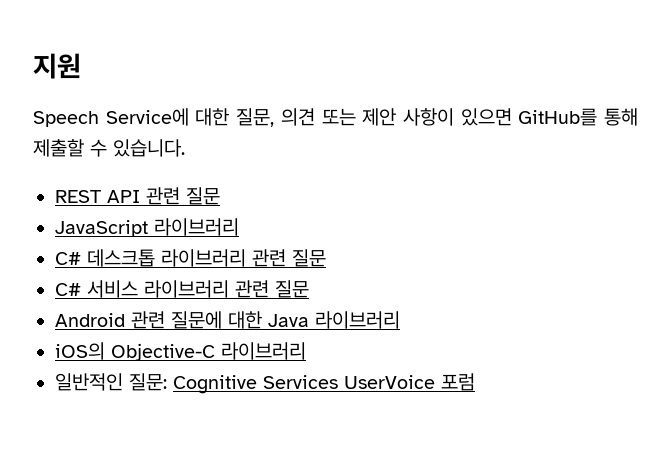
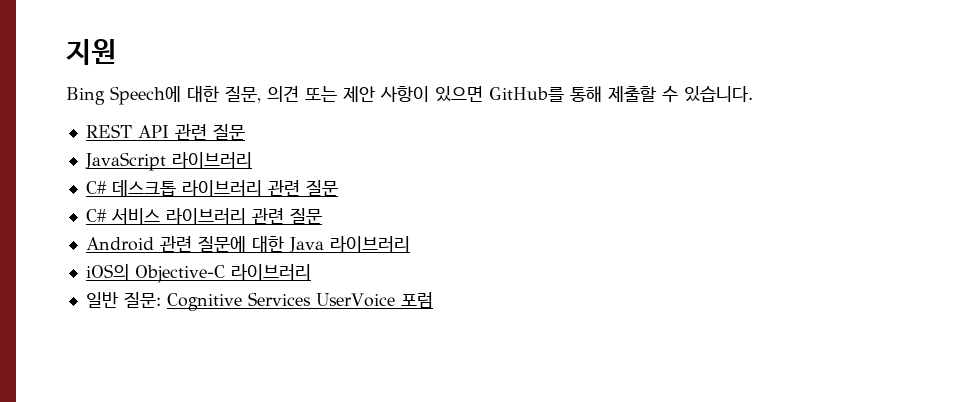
- Speech Service에 대한 질문, 의견 또는 제안 사항이 있으면 GitHub를 통해 제출할 수 있습니다.
+ Bing Speech에 대한 질문, 의견 또는 제안 사항이 있으면 GitHub를 통해 제출할 수 있습니다.
- 일반적인 질문: Cognitive Services UserVoice 포럼
+ 일반 질문: Cognitive Services UserVoice 포럼

